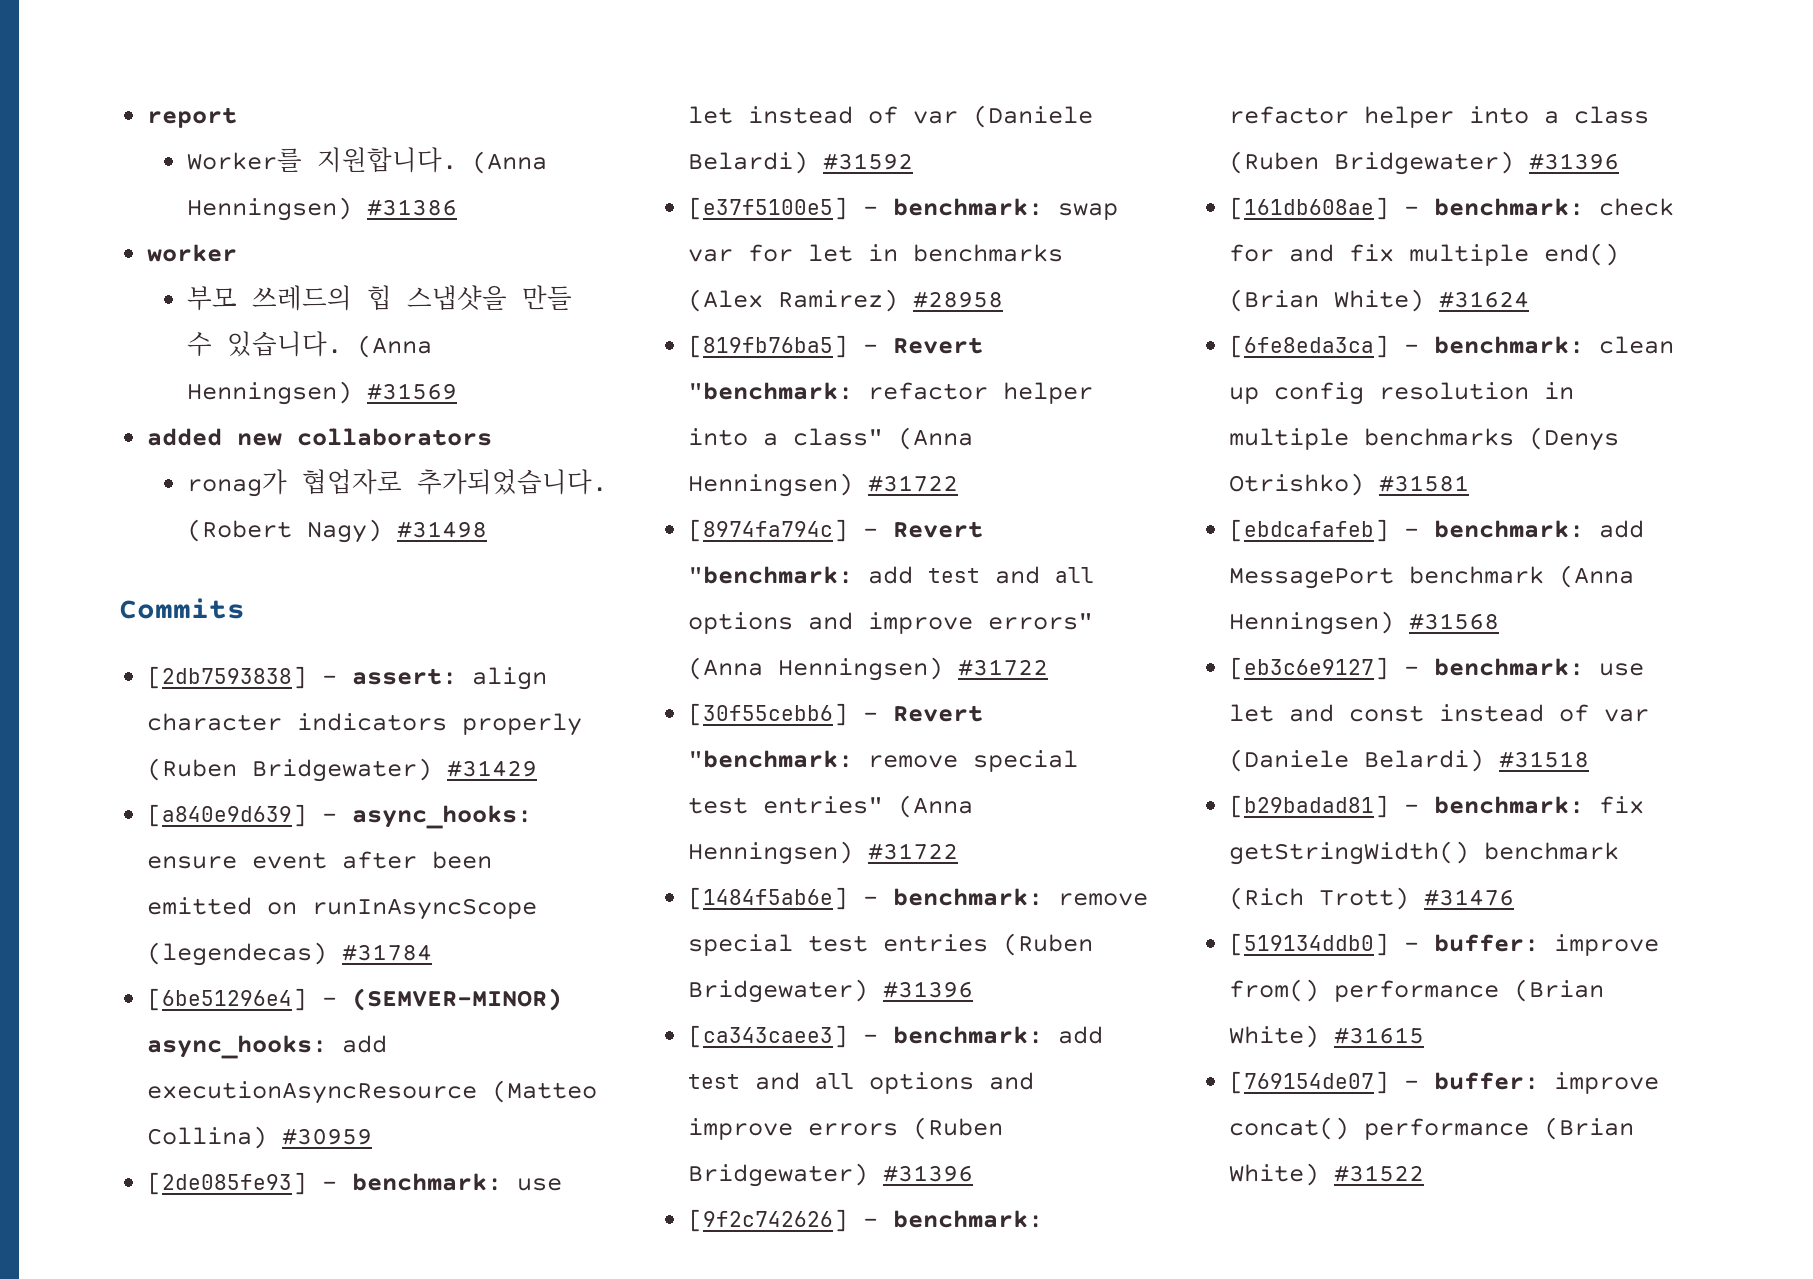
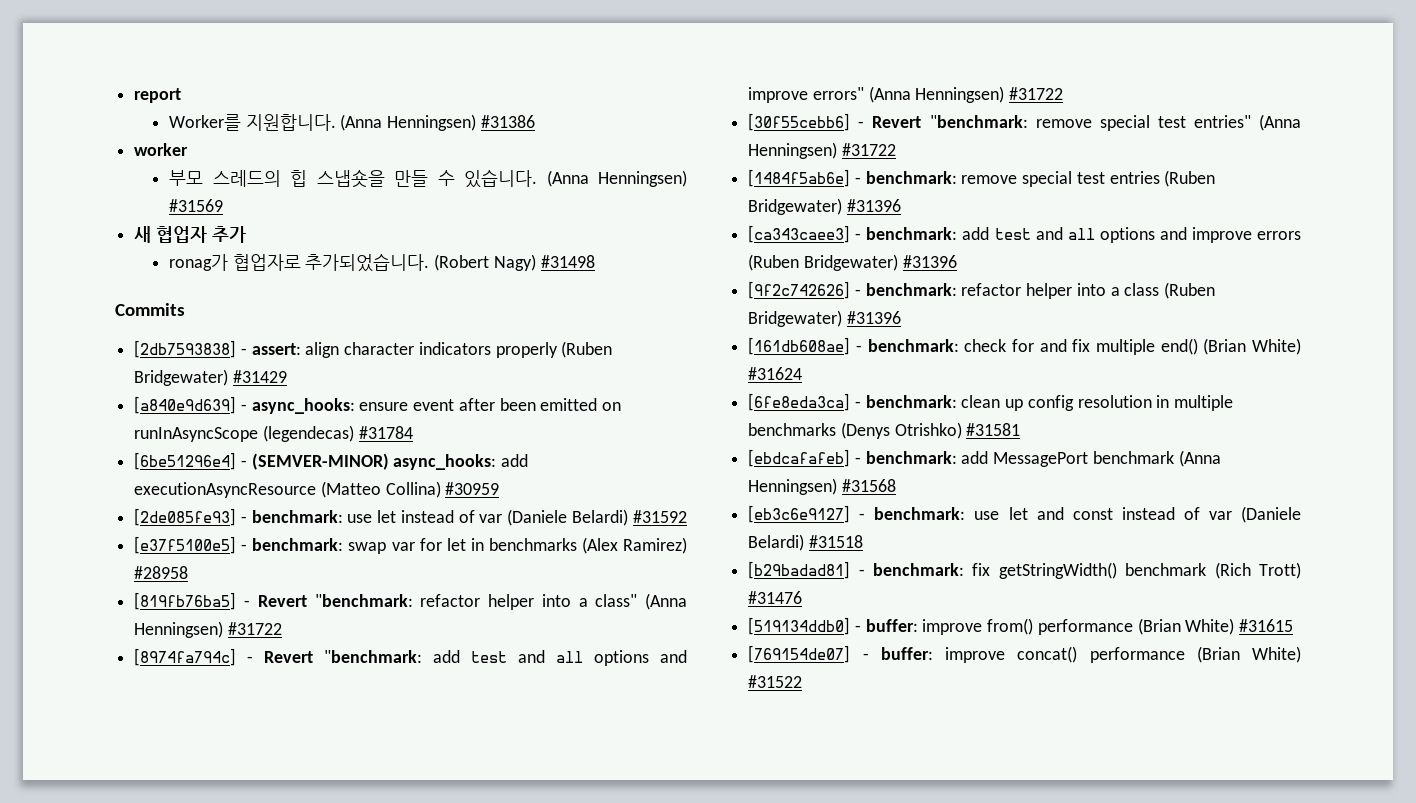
- 부모 쓰레드의 힙 스냅샷을 만들 수 있습니다.
+ 부모 스레드의 힙 스냅숏을 만들 수 있습니다.
- added new collaborators
+ 새 협업자 추가

